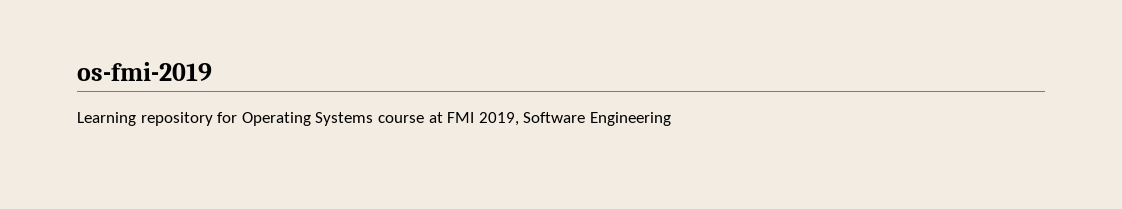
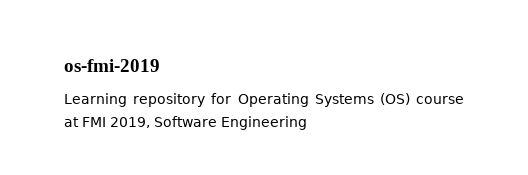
- Learning repository for Operating Systems course at FMI 2019, Software Engineering
+ Learning repository for Operating Systems (OS) course at FMI 2019, Software Engineering

